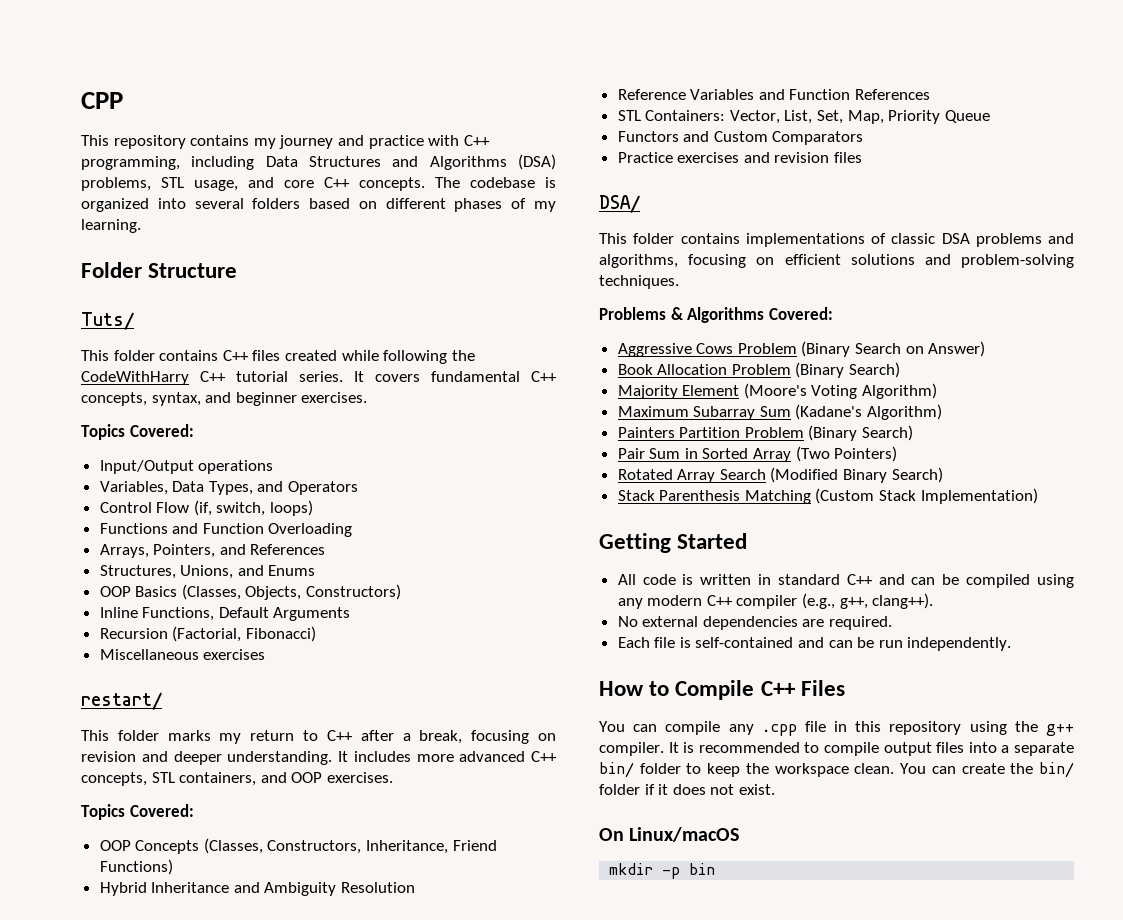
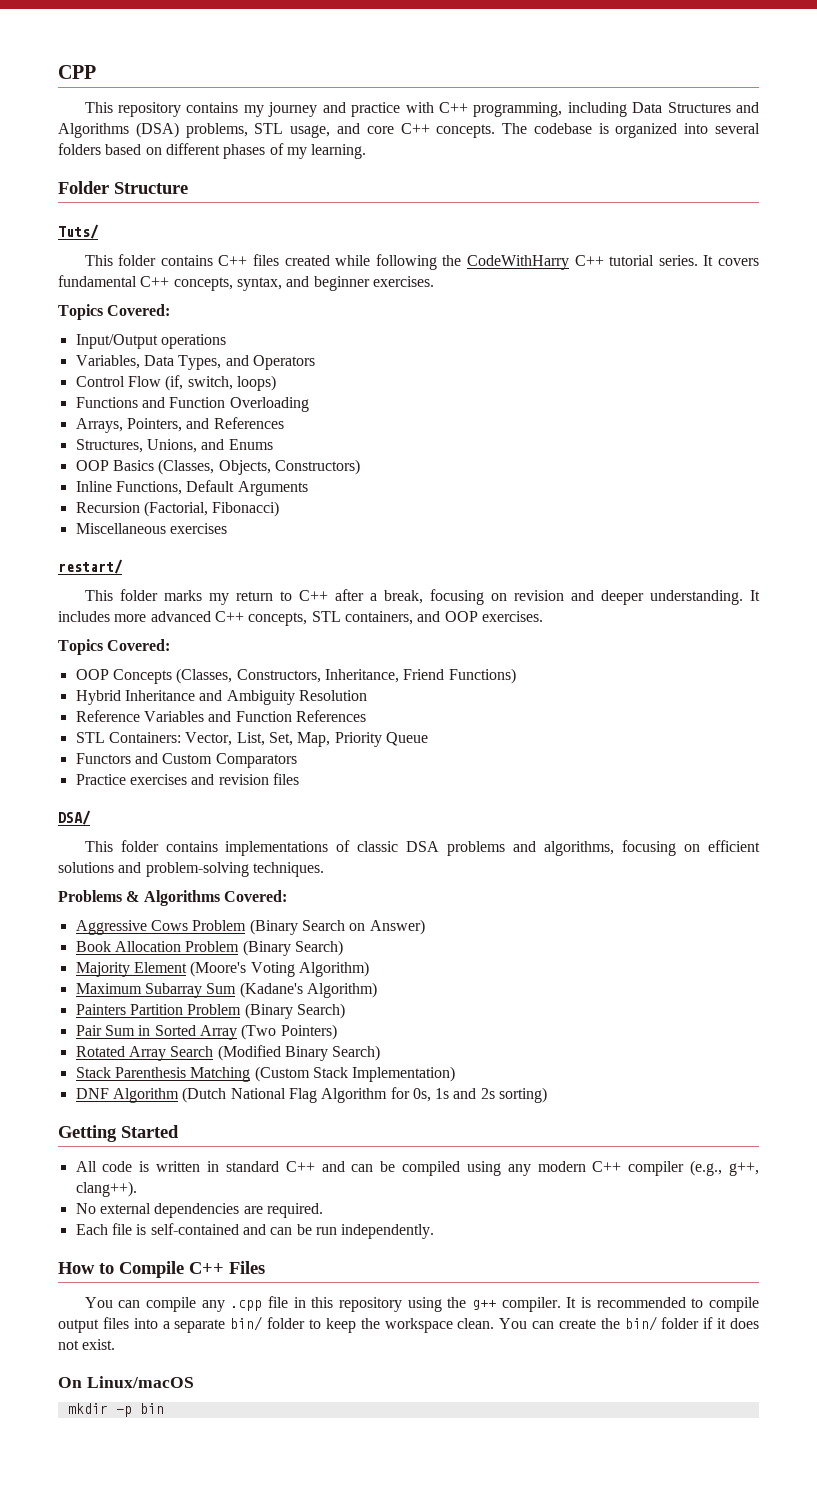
+ DNF Algorithm (Dutch National Flag Algorithm for 0s, 1s and 2s sorting)

